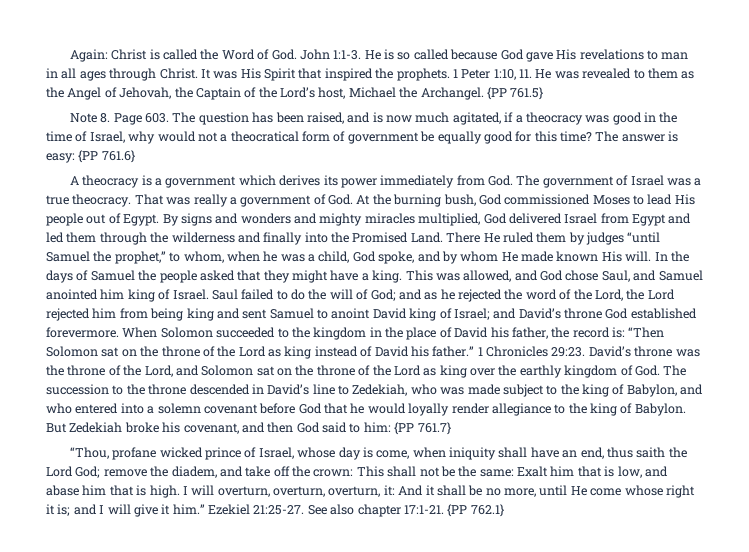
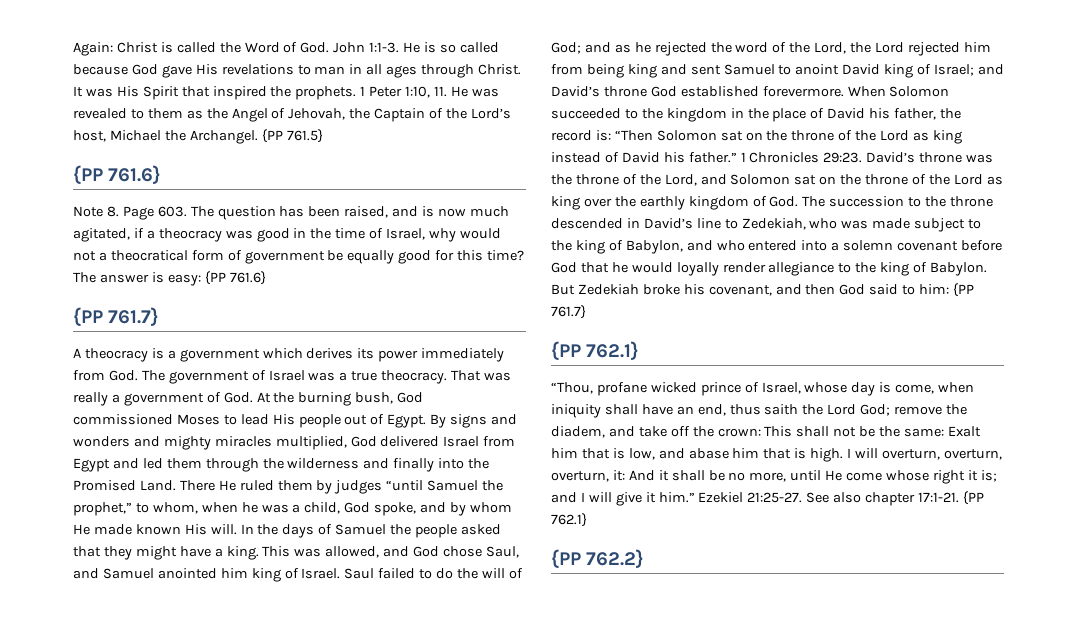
  {PP 761.5}
+ {PP 761.6}
  The answer is easy: {PP 761.6}
+ {PP 761.7}
  But Zedekiah broke his covenant, and then God said to him: {PP 761.7}
+ {PP 762.1}
+ {PP 762.2}

